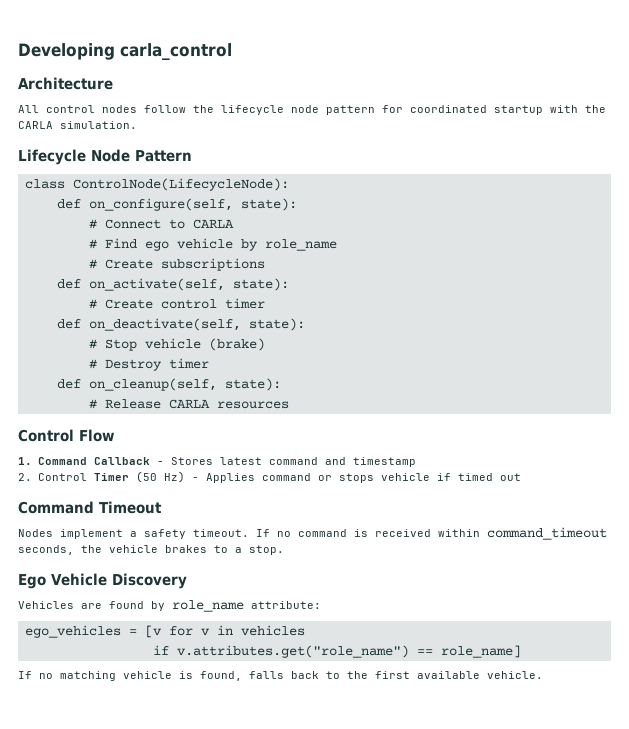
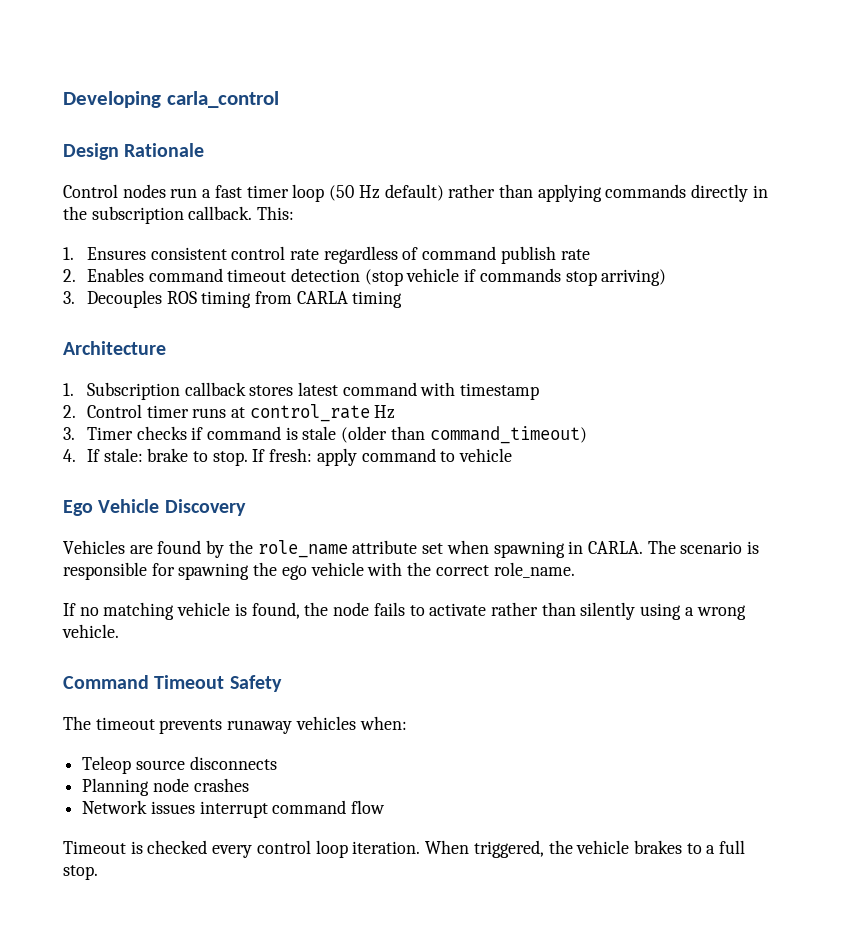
+ Design Rationale
+ Control nodes run a fast timer loop (50 Hz default) rather than applying commands directly in the subscription callback. This:
+ 1. Ensures consistent control rate regardless of command publish rate
+ 2. Enables command timeout detection (stop vehicle if commands stop arriving)
+ 3. Decouples ROS timing from CARLA timing
  Architecture
- All control nodes follow the lifecycle node pattern for coordinated startup with the CARLA simulation.
- Lifecycle Node Pattern
- class ControlNode(LifecycleNode):
- def on_configure(self, state):
- # Connect to CARLA
- # Find ego vehicle by role_name
- # Create subscriptions
- def on_activate(self, state):
- # Create control timer
- def on_deactivate(self, state):
- # Stop vehicle (brake)
- # Destroy timer
- def on_cleanup(self, state):
- # Release CARLA resources
- Control Flow
- 1. Command Callback - Stores latest command and timestamp
+ 1. Subscription callback stores latest command with timestamp
- 2. Control Timer (50 Hz) - Applies command or stops vehicle if timed out
- Command Timeout
- Nodes implement a safety timeout. If no command is received within command_timeout seconds, the vehicle brakes to a stop.
+ 2. Control timer runs at control_rate Hz
+ 3. Timer checks if command is stale (older than command_timeout)
+ 4. If stale: brake to stop. If fresh: apply command to vehicle
- Vehicles are found by role_name attribute:
- ego_vehicles = [v for v in vehicles
- if v.attributes.get("role_name") == role_name]
+ Vehicles are found by the role_name attribute set when spawning in CARLA. The scenario is responsible for spawning the ego vehicle with the correct role_name.
- If no matching vehicle is found, falls back to the first available vehicle.
+ If no matching vehicle is found, the node fails to activate rather than silently using a wrong vehicle.
+ Command Timeout Safety
+ The timeout prevents runaway vehicles when:
+ Teleop source disconnects
+ Planning node crashes
+ Network issues interrupt command flow
+ Timeout is checked every control loop iteration. When triggered, the vehicle brakes to a full stop.

